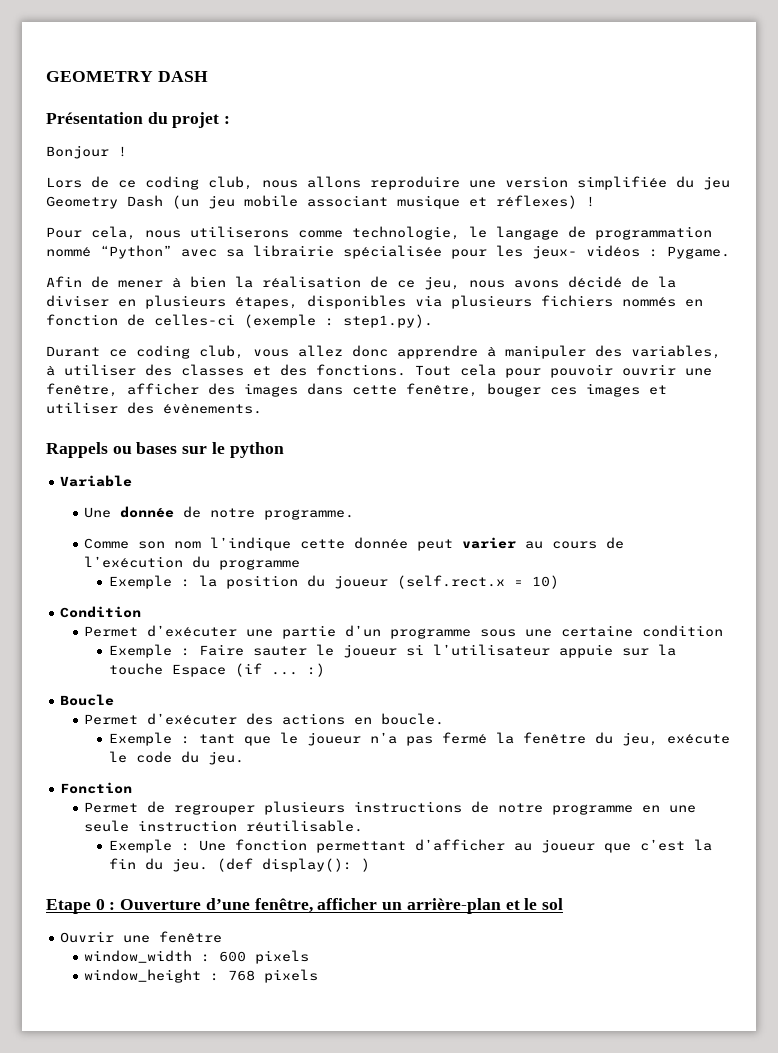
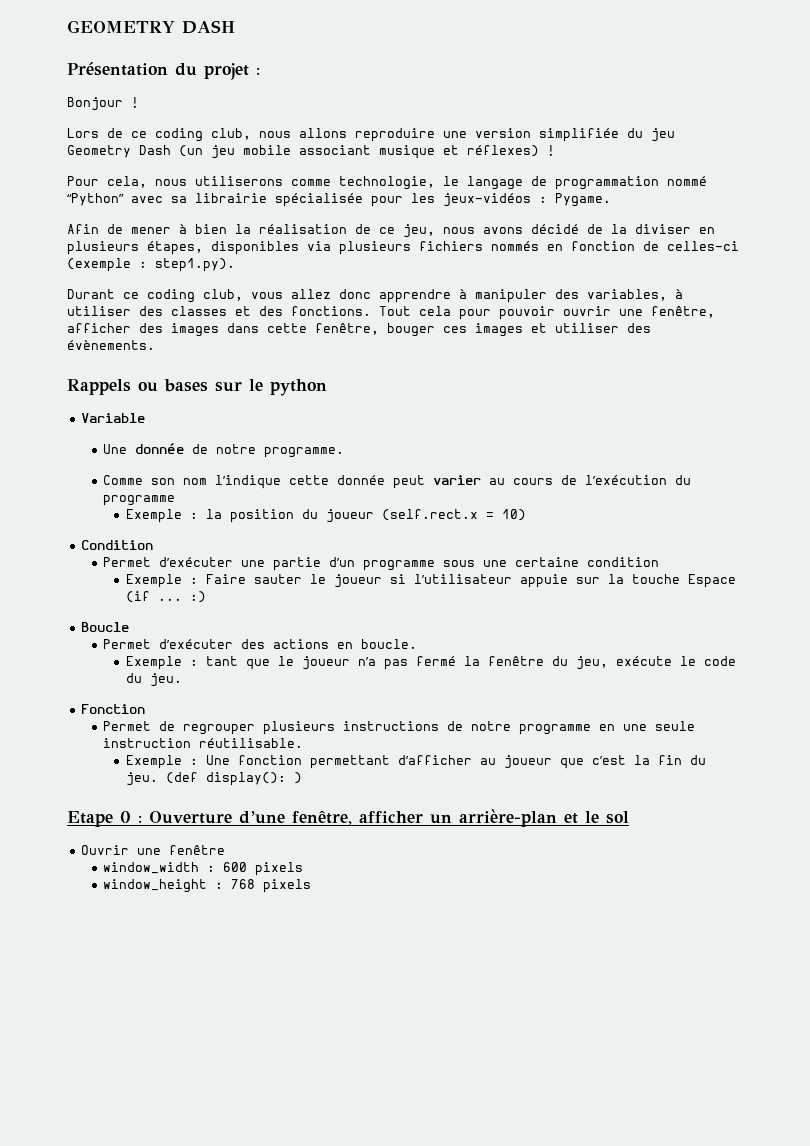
- Pour cela, nous utiliserons comme technologie, le langage de programmation nommé “Python” avec sa librairie spécialisée pour les jeux- vidéos : Pygame.
+ Pour cela, nous utiliserons comme technologie, le langage de programmation nommé “Python” avec sa librairie spécialisée pour les jeux-vidéos : Pygame.

